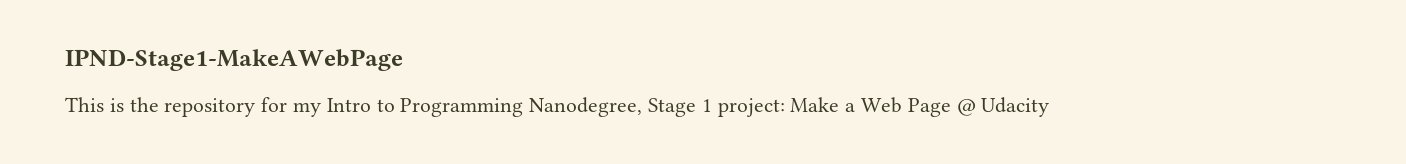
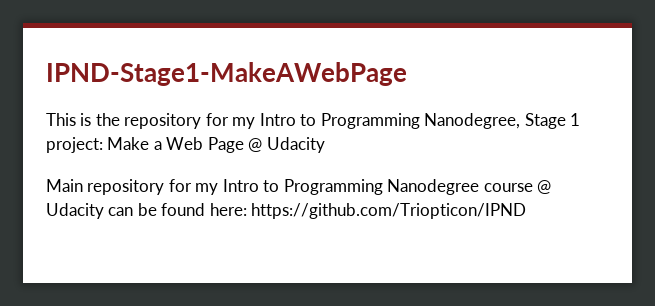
+ Main repository for my Intro to Programming Nanodegree course @ Udacity can be found here: https://github.com/Triopticon/IPND

